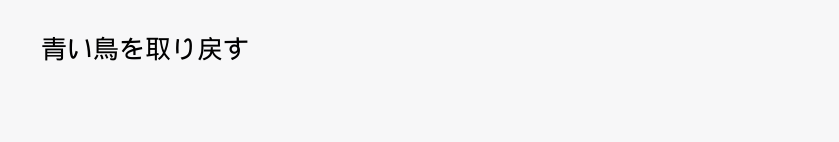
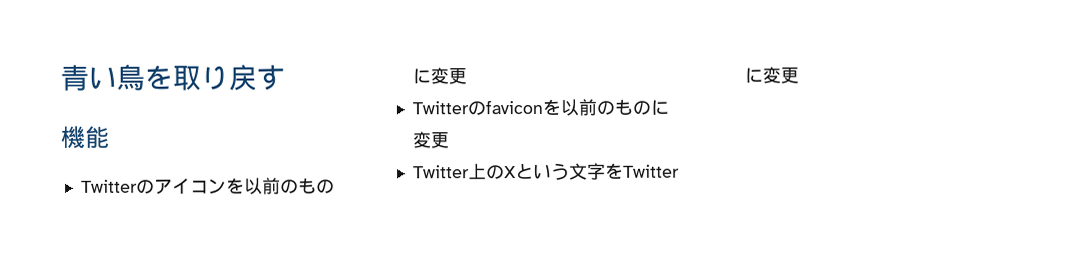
+ 機能
+ Twitterのアイコンを以前のものに変更
+ Twitterのfaviconを以前のものに変更
+ Twitter上のXという文字をTwitterに変更

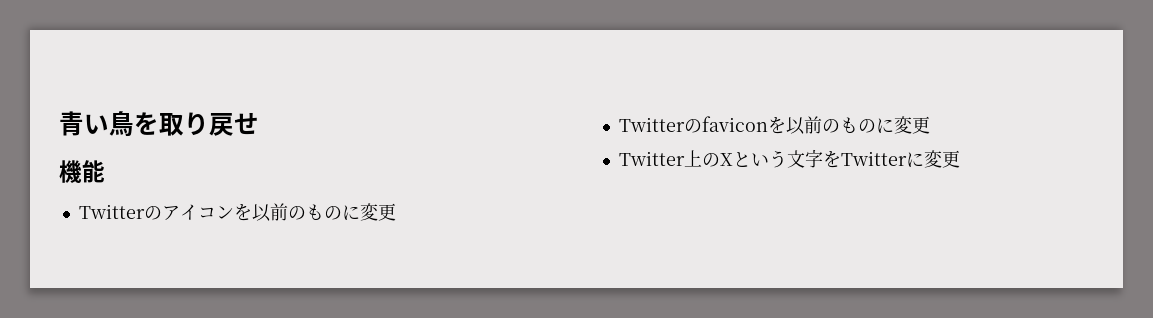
- 青い鳥を取り戻す
+ 青い鳥を取り戻せ

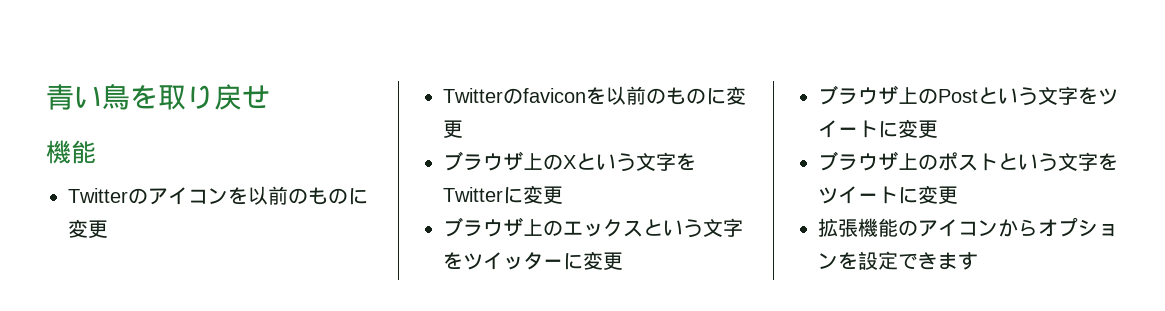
- Twitter上のXという文字をTwitterに変更
+ ブラウザ上のXという文字をTwitterに変更
+ ブラウザ上のエックスという文字をツイッターに変更
+ ブラウザ上のPostという文字をツイートに変更
+ ブラウザ上のポストという文字をツイートに変更
+ 拡張機能のアイコンからオプションを設定できます

